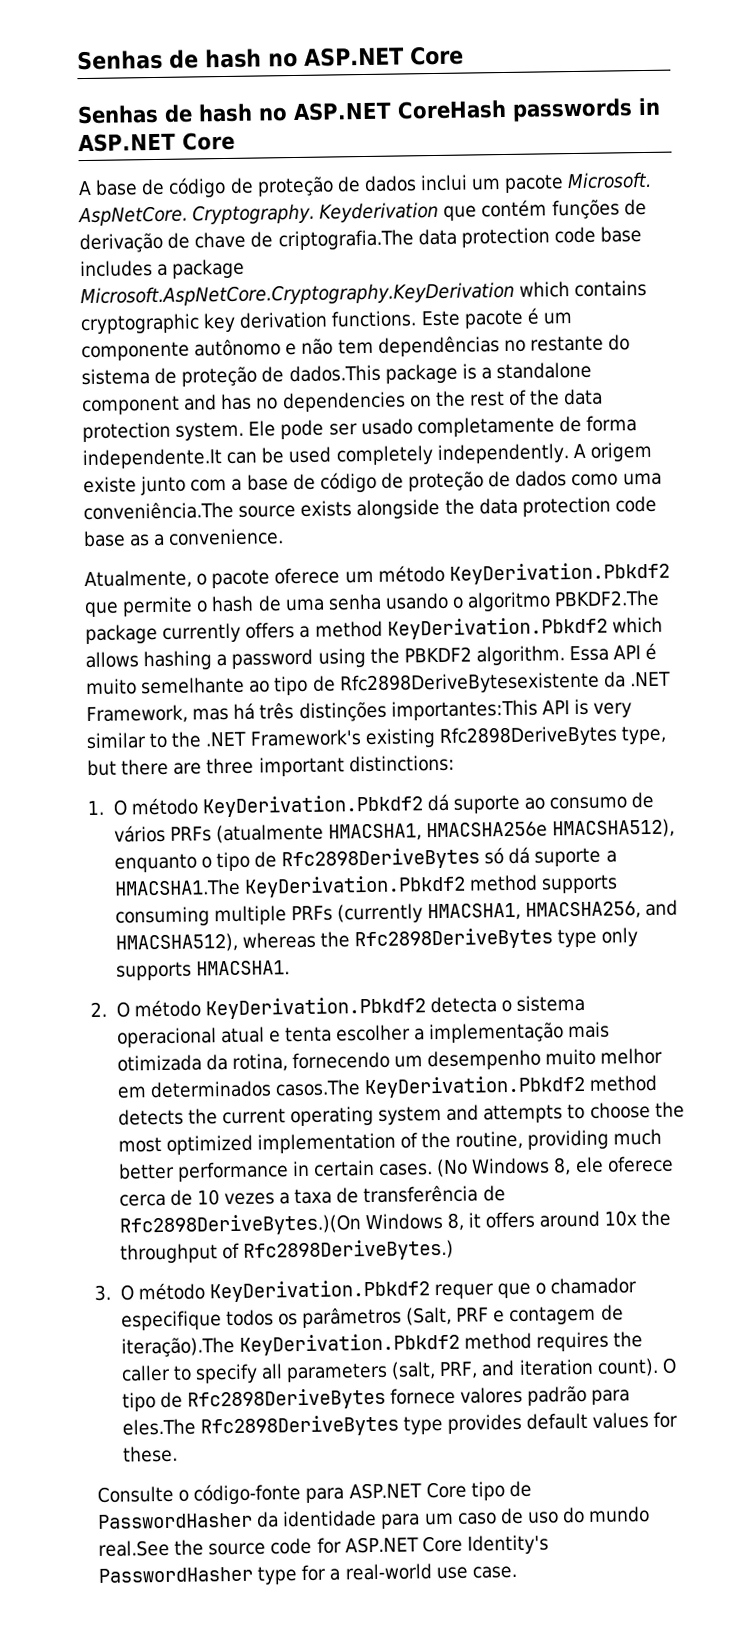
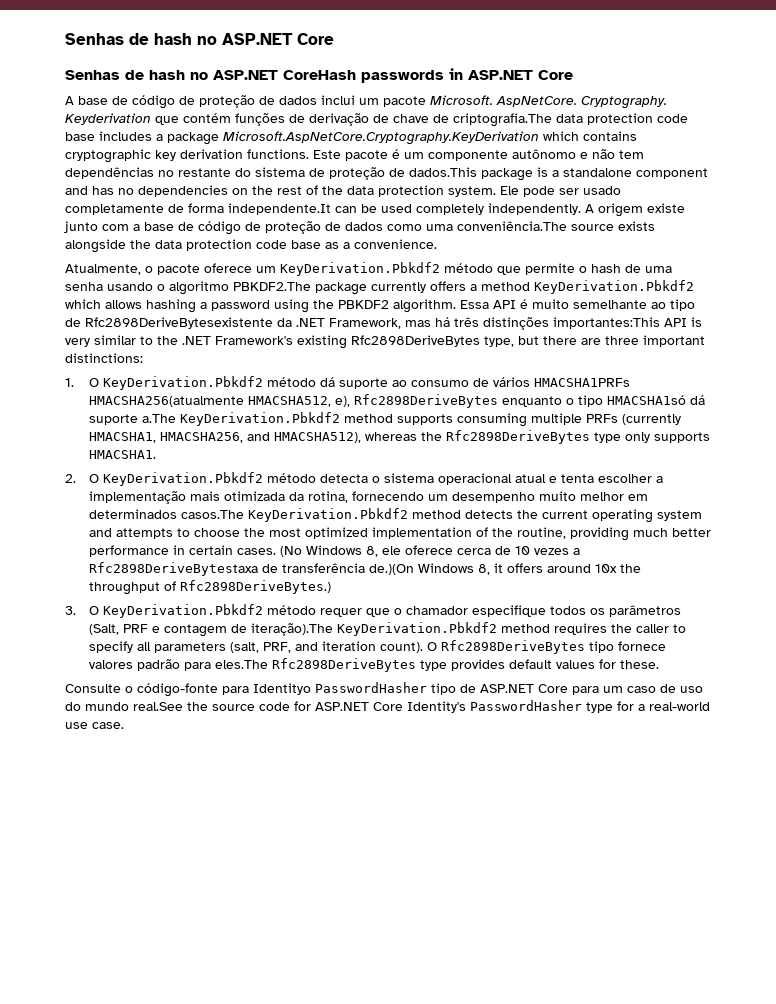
- Atualmente, o pacote oferece um método KeyDerivation.Pbkdf2 que permite o hash de uma senha usando o algoritmo PBKDF2.The package currently offers a method KeyDerivation.Pbkdf2 which allows hashing a password using the PBKDF2 algorithm.
+ Atualmente, o pacote oferece um KeyDerivation.Pbkdf2 método que permite o hash de uma senha usando o algoritmo PBKDF2.The package currently offers a method KeyDerivation.Pbkdf2 which allows hashing a password using the PBKDF2 algorithm.
- 1. O método KeyDerivation.Pbkdf2 dá suporte ao consumo de vários PRFs (atualmente HMACSHA1, HMACSHA256e HMACSHA512), enquanto o tipo de Rfc2898DeriveBytes só dá suporte a HMACSHA1.The KeyDerivation.Pbkdf2 method supports consuming multiple PRFs (currently HMACSHA1, HMACSHA256, and HMACSHA512), whereas the Rfc2898DeriveBytes type only supports HMACSHA1.
+ 1. O KeyDerivation.Pbkdf2 método dá suporte ao consumo de vários HMACSHA1PRFs HMACSHA256(atualmente HMACSHA512, e), Rfc2898DeriveBytes enquanto o tipo HMACSHA1só dá suporte a.The KeyDerivation.Pbkdf2 method supports consuming multiple PRFs (currently HMACSHA1, HMACSHA256, and HMACSHA512), whereas the Rfc2898DeriveBytes type only supports HMACSHA1.
- 2. O método KeyDerivation.Pbkdf2 detecta o sistema operacional atual e tenta escolher a implementação mais otimizada da rotina, fornecendo um desempenho muito melhor em determinados casos.The KeyDerivation.Pbkdf2 method detects the current operating system and attempts to choose the most optimized implementation of the routine, providing much better performance in certain cases.
+ 2. O KeyDerivation.Pbkdf2 método detecta o sistema operacional atual e tenta escolher a implementação mais otimizada da rotina, fornecendo um desempenho muito melhor em determinados casos.The KeyDerivation.Pbkdf2 method detects the current operating system and attempts to choose the most optimized implementation of the routine, providing much better performance in certain cases.
- (No Windows 8, ele oferece cerca de 10 vezes a taxa de transferência de Rfc2898DeriveBytes.)(On Windows 8, it offers around 10x the throughput of Rfc2898DeriveBytes.)
+ (No Windows 8, ele oferece cerca de 10 vezes a Rfc2898DeriveBytestaxa de transferência de.)(On Windows 8, it offers around 10x the throughput of Rfc2898DeriveBytes.)
- 3. O método KeyDerivation.Pbkdf2 requer que o chamador especifique todos os parâmetros (Salt, PRF e contagem de iteração).The KeyDerivation.Pbkdf2 method requires the caller to specify all parameters (salt, PRF, and iteration count).
+ 3. O KeyDerivation.Pbkdf2 método requer que o chamador especifique todos os parâmetros (Salt, PRF e contagem de iteração).The KeyDerivation.Pbkdf2 method requires the caller to specify all parameters (salt, PRF, and iteration count).
- O tipo de Rfc2898DeriveBytes fornece valores padrão para eles.The Rfc2898DeriveBytes type provides default values for these.
+ O Rfc2898DeriveBytes tipo fornece valores padrão para eles.The Rfc2898DeriveBytes type provides default values for these.
- Consulte o código-fonte para ASP.NET Core tipo de PasswordHasher da identidade para um caso de uso do mundo real.See the source code for ASP.NET Core Identity's PasswordHasher type for a real-world use case.
+ Consulte o código-fonte para Identityo PasswordHasher tipo de ASP.NET Core para um caso de uso do mundo real.See the source code for ASP.NET Core Identity's PasswordHasher type for a real-world use case.

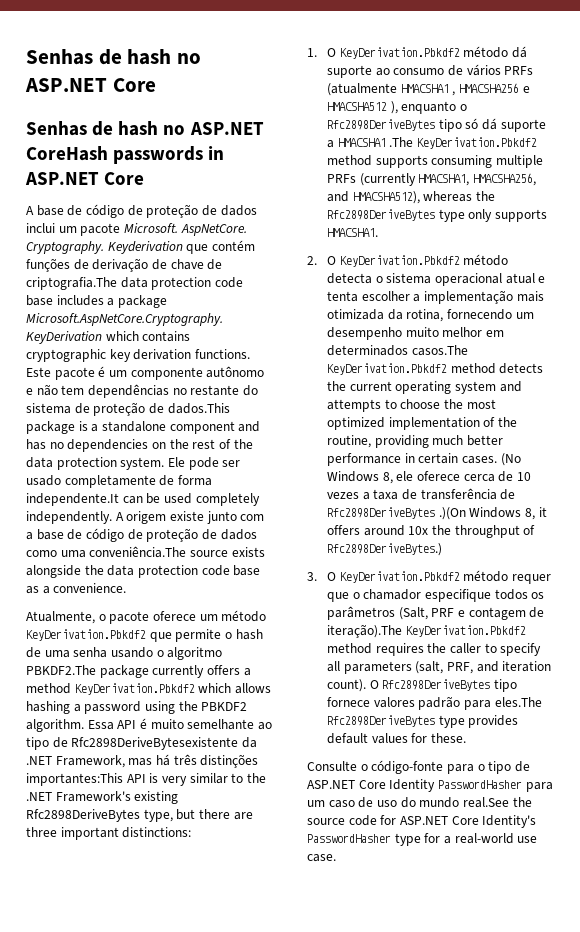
- Atualmente, o pacote oferece um KeyDerivation.Pbkdf2 método que permite o hash de uma senha usando o algoritmo PBKDF2.The package currently offers a method KeyDerivation.Pbkdf2 which allows hashing a password using the PBKDF2 algorithm.
+ Atualmente, o pacote oferece um método KeyDerivation.Pbkdf2 que permite o hash de uma senha usando o algoritmo PBKDF2.The package currently offers a method KeyDerivation.Pbkdf2 which allows hashing a password using the PBKDF2 algorithm.
- 1. O KeyDerivation.Pbkdf2 método dá suporte ao consumo de vários HMACSHA1PRFs HMACSHA256(atualmente HMACSHA512, e), Rfc2898DeriveBytes enquanto o tipo HMACSHA1só dá suporte a.The KeyDerivation.Pbkdf2 method supports consuming multiple PRFs (currently HMACSHA1, HMACSHA256, and HMACSHA512), whereas the Rfc2898DeriveBytes type only supports HMACSHA1.
+ 1. O KeyDerivation.Pbkdf2 método dá suporte ao consumo de vários PRFs (atualmente HMACSHA1 , HMACSHA256 e HMACSHA512 ), enquanto o Rfc2898DeriveBytes tipo só dá suporte a HMACSHA1 .The KeyDerivation.Pbkdf2 method supports consuming multiple PRFs (currently HMACSHA1, HMACSHA256, and HMACSHA512), whereas the Rfc2898DeriveBytes type only supports HMACSHA1.
- (No Windows 8, ele oferece cerca de 10 vezes a Rfc2898DeriveBytestaxa de transferência de.)(On Windows 8, it offers around 10x the throughput of Rfc2898DeriveBytes.)
+ (No Windows 8, ele oferece cerca de 10 vezes a taxa de transferência de Rfc2898DeriveBytes .)(On Windows 8, it offers around 10x the throughput of Rfc2898DeriveBytes.)
- Consulte o código-fonte para Identityo PasswordHasher tipo de ASP.NET Core para um caso de uso do mundo real.See the source code for ASP.NET Core Identity's PasswordHasher type for a real-world use case.
+ Consulte o código-fonte para o tipo de ASP.NET Core Identity PasswordHasher para um caso de uso do mundo real.See the source code for ASP.NET Core Identity's PasswordHasher type for a real-world use case.

